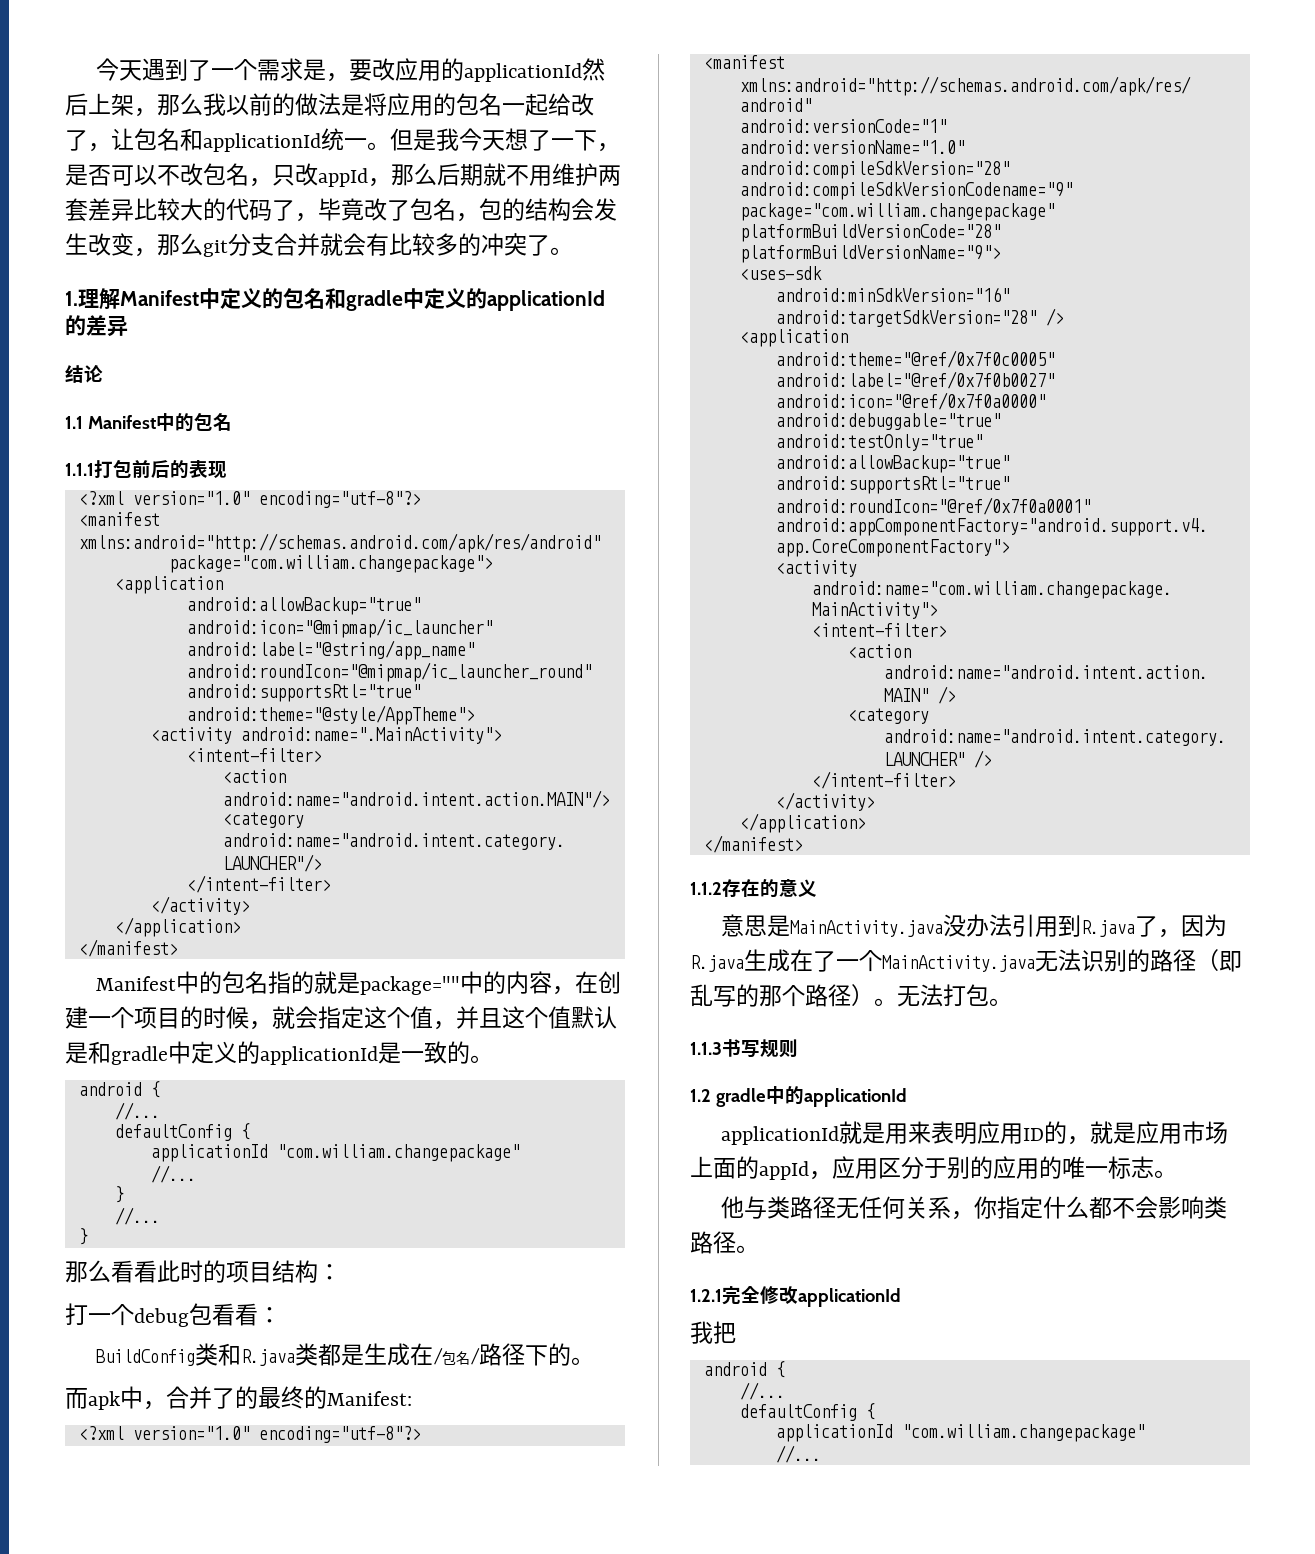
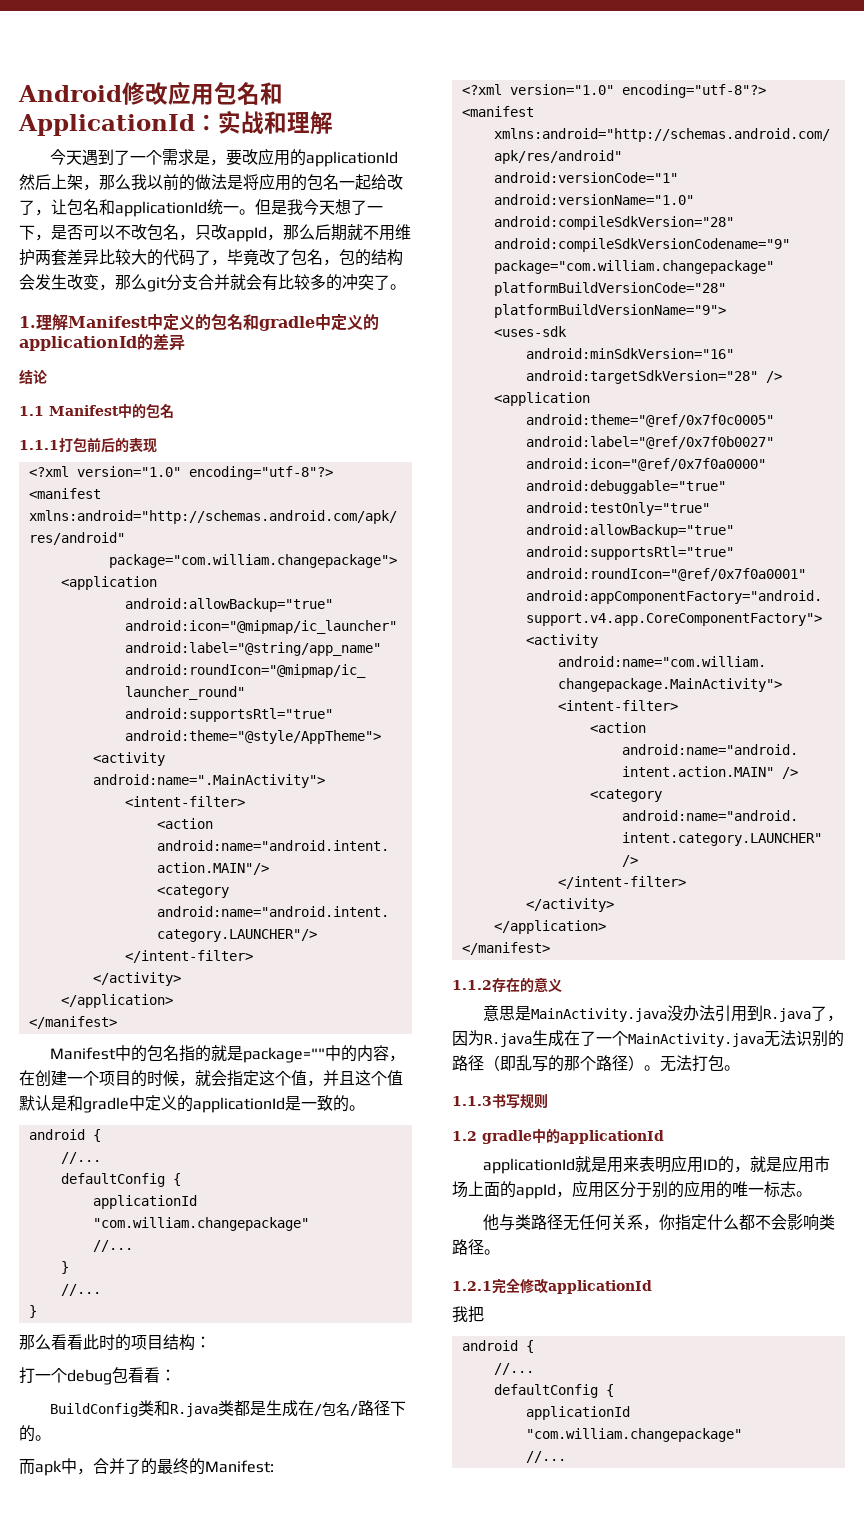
+ Android修改应用包名和ApplicationId：实战和理解

